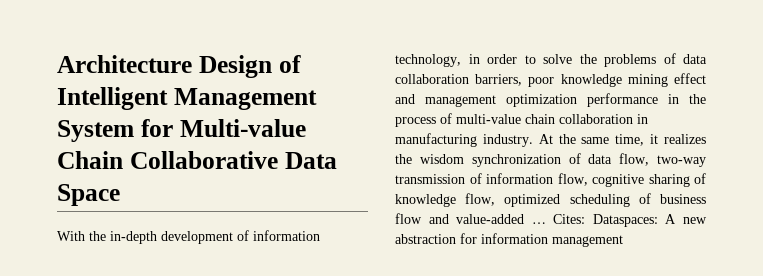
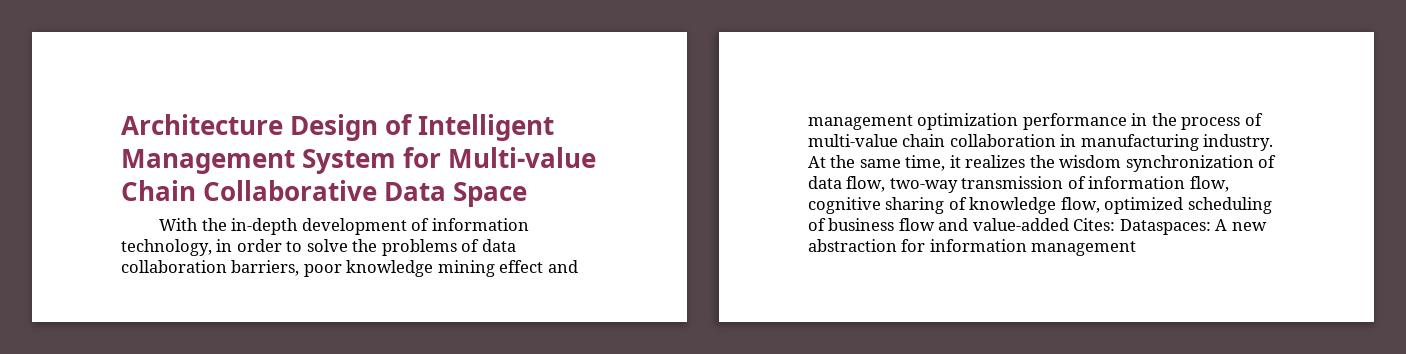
- At the same time, it realizes the wisdom synchronization of data flow, two-way transmission of information flow, cognitive sharing of knowledge flow, optimized scheduling of business flow and value-added … Cites: Dataspaces: A new abstraction for information management
+ At the same time, it realizes the wisdom synchronization of data flow, two-way transmission of information flow, cognitive sharing of knowledge flow, optimized scheduling of business flow and value-added Cites: Dataspaces: A new abstraction for information management

